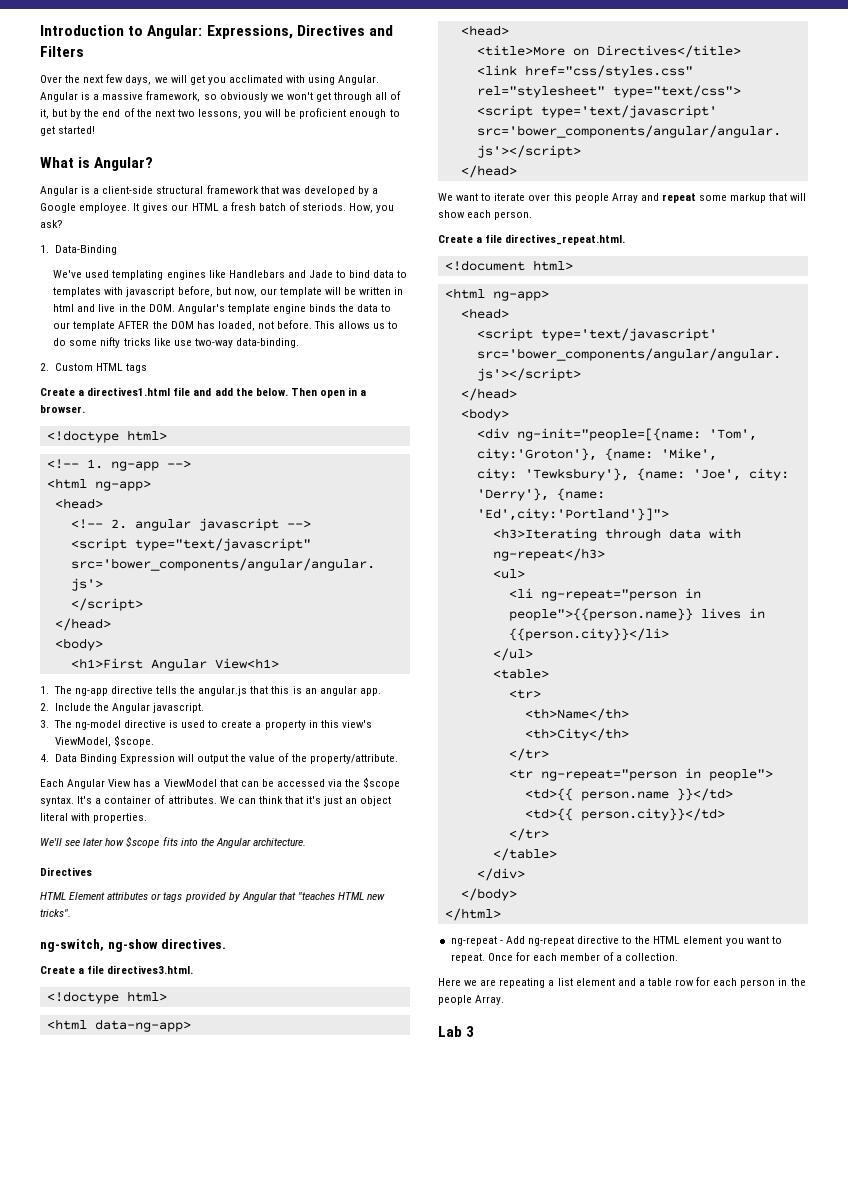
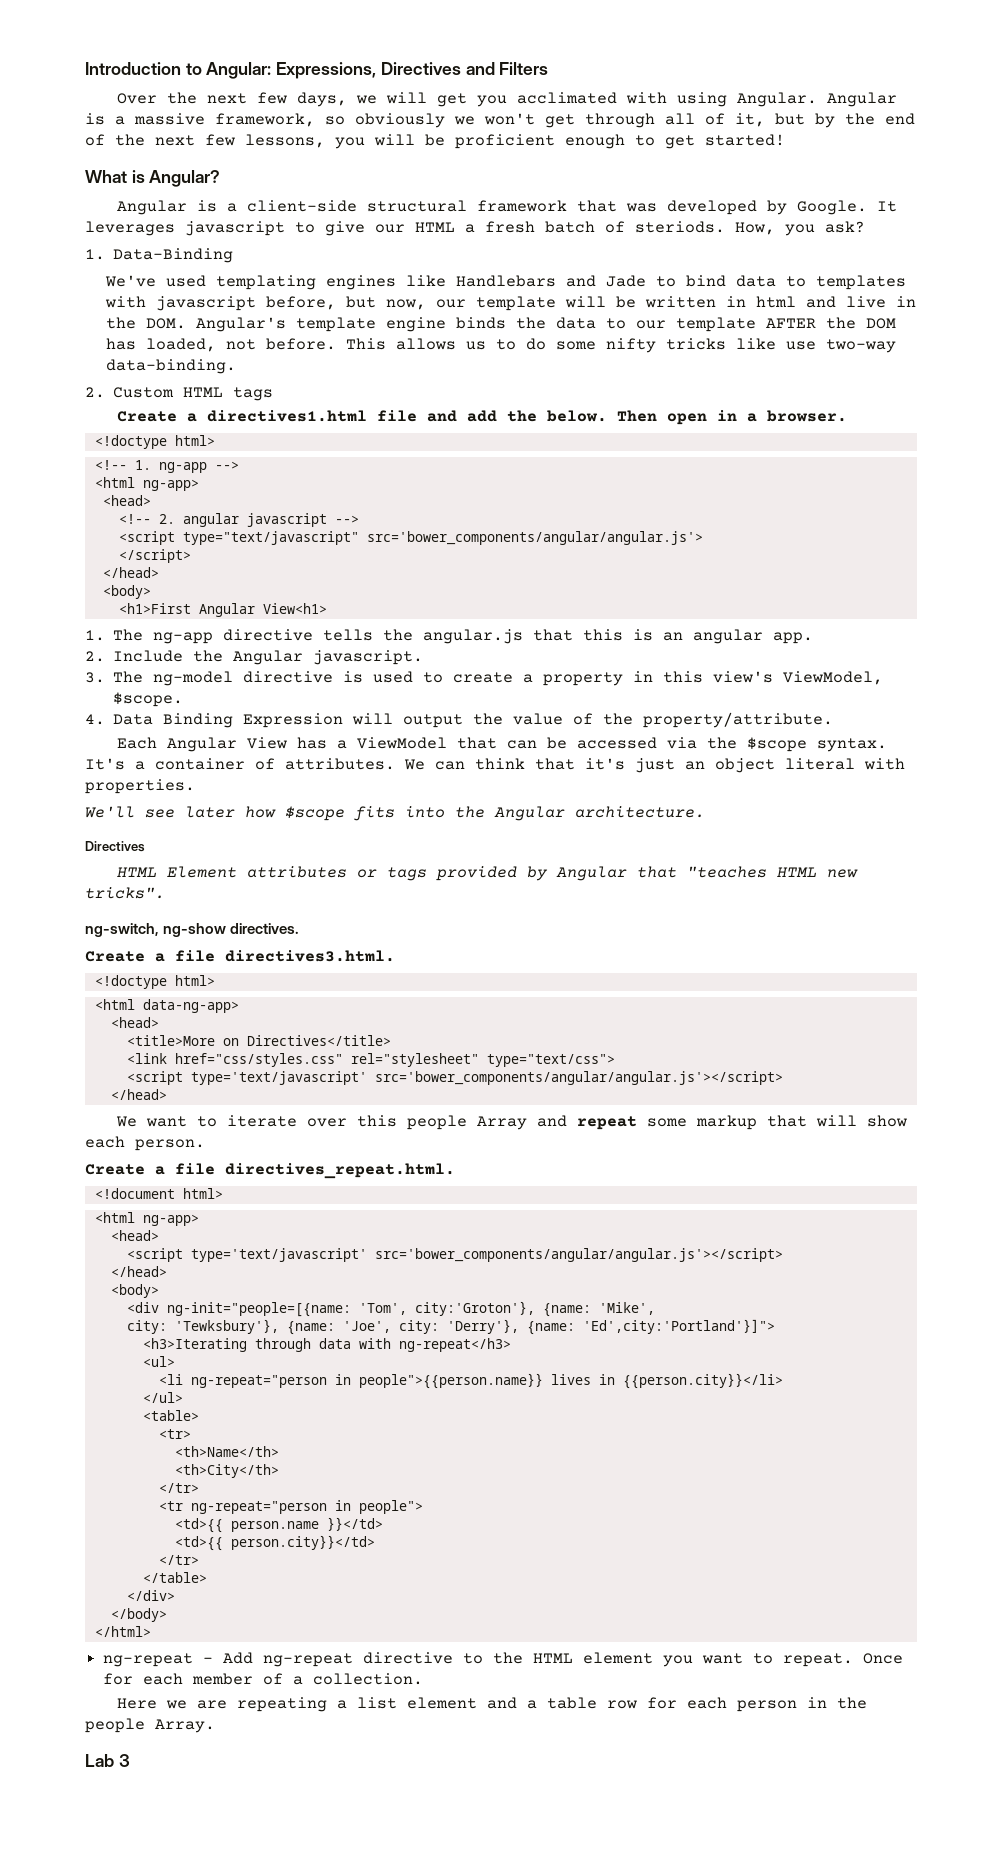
- Angular is a massive framework, so obviously we won't get through all of it, but by the end of the next two lessons, you will be proficient enough to get started!
+ Angular is a massive framework, so obviously we won't get through all of it, but by the end of the next few lessons, you will be proficient enough to get started!
- Angular is a client-side structural framework that was developed by a Google employee. It gives our HTML a fresh batch of steriods.
+ Angular is a client-side structural framework that was developed by Google. It leverages javascript to give our HTML a fresh batch of steriods.

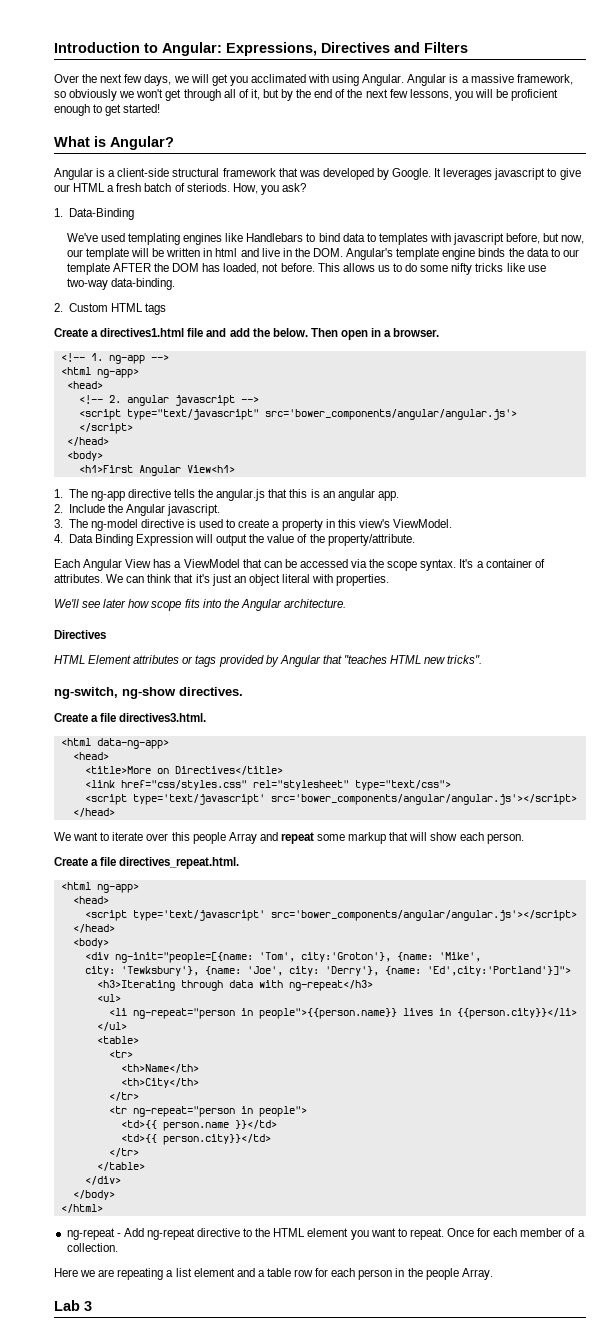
- We've used templating engines like Handlebars and Jade to bind data to templates with javascript before, but now, our template will be written in html and live in the DOM. Angular's template engine binds the data to our template AFTER the DOM has loaded, not before.
+ We've used templating engines like Handlebars to bind data to templates with javascript before, but now, our template will be written in html and live in the DOM. Angular's template engine binds the data to our template AFTER the DOM has loaded, not before.
  Then open in a browser.
- <!doctype html>
- 3. The ng-model directive is used to create a property in this view's ViewModel, $scope.
+ 3. The ng-model directive is used to create a property in this view's ViewModel.
- Each Angular View has a ViewModel that can be accessed via the $scope syntax.
+ Each Angular View has a ViewModel that can be accessed via the scope syntax.
- We'll see later how $scope fits into the Angular architecture.
+ We'll see later how scope fits into the Angular architecture.
  Create a file directives3.html.
- <!doctype html>
- <!document html>

